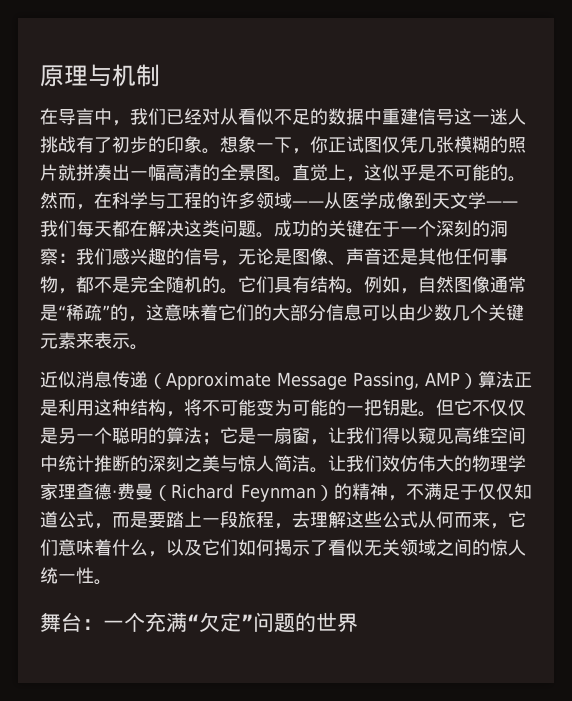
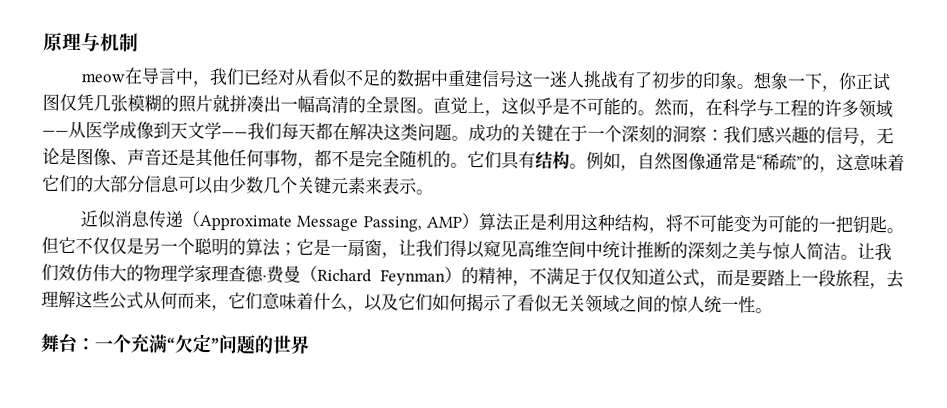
- 在导言中，我们已经对从看似不足的数据中重建信号这一迷人挑战有了初步的印象。
+ meow在导言中，我们已经对从看似不足的数据中重建信号这一迷人挑战有了初步的印象。

